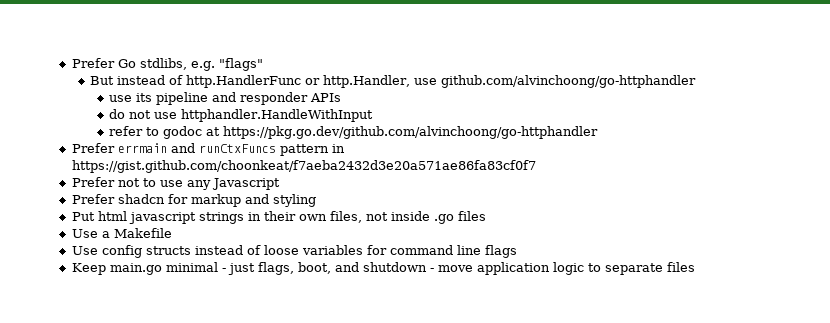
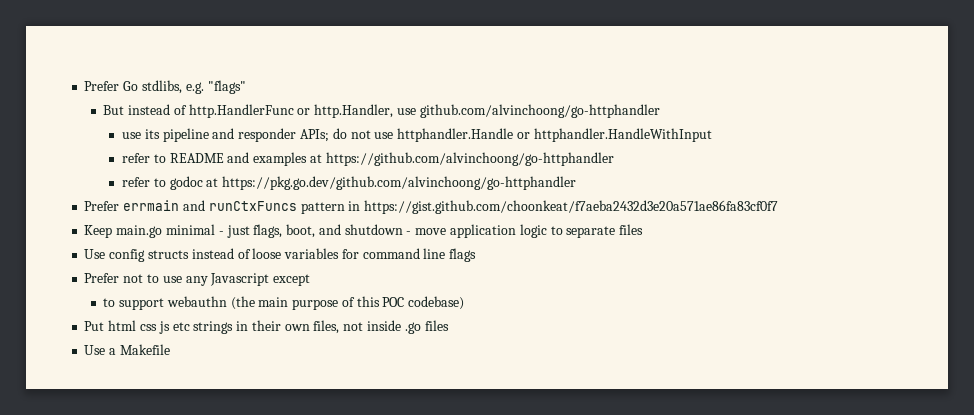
- use its pipeline and responder APIs
- do not use httphandler.HandleWithInput
+ use its pipeline and responder APIs; do not use httphandler.Handle or httphandler.HandleWithInput
+ refer to README and examples at https://github.com/alvinchoong/go-httphandler
- Prefer not to use any Javascript
- Prefer shadcn for markup and styling
- Put html javascript strings in their own files, not inside .go files
- Use a Makefile
- Use config structs instead of loose variables for command line flags
+ Use config structs instead of loose variables for command line flags
+ Prefer not to use any Javascript except
+ to support webauthn (the main purpose of this POC codebase)
+ Put html css js etc strings in their own files, not inside .go files
+ Use a Makefile

